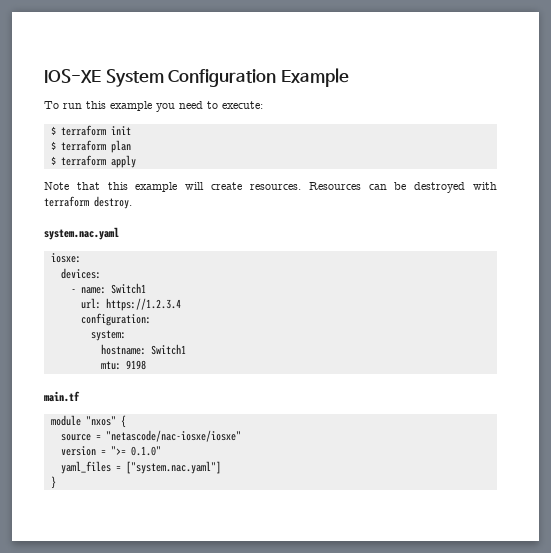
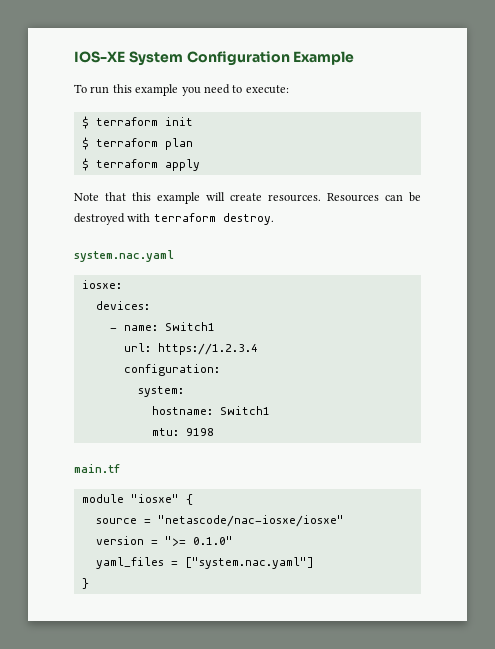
- module "nxos" {
+ module "iosxe" {

